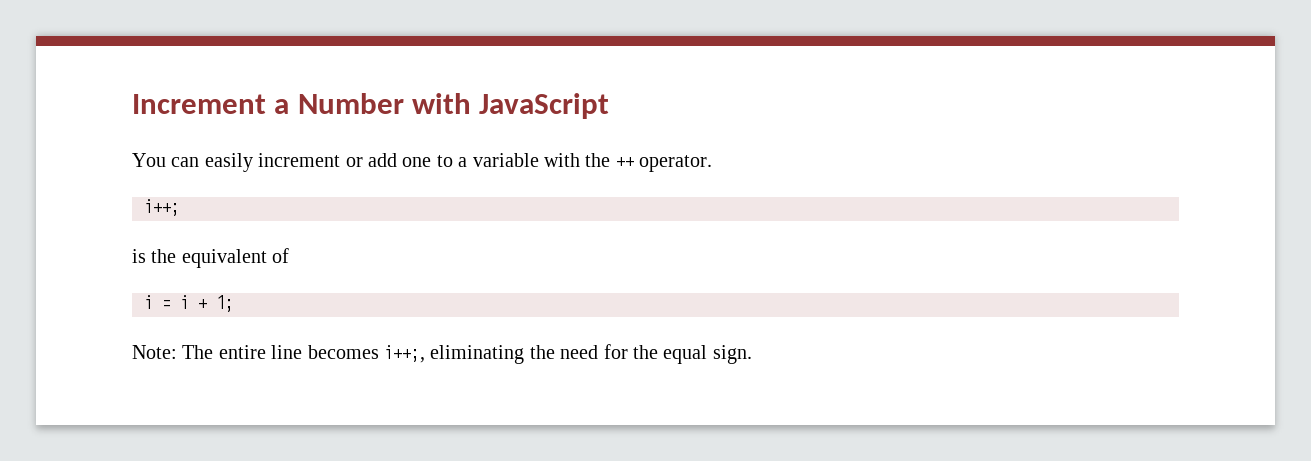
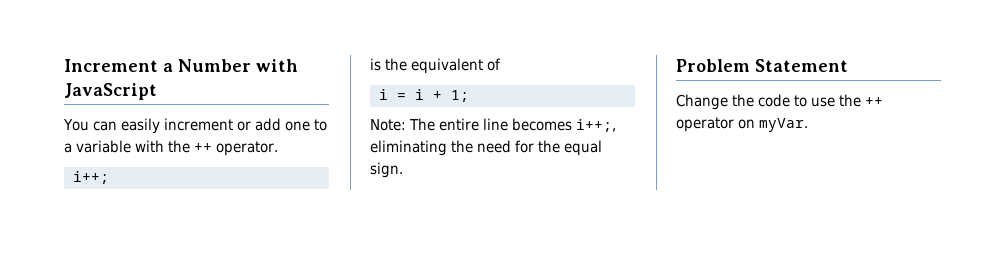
+ Problem Statement
+ Change the code to use the ++ operator on myVar.

